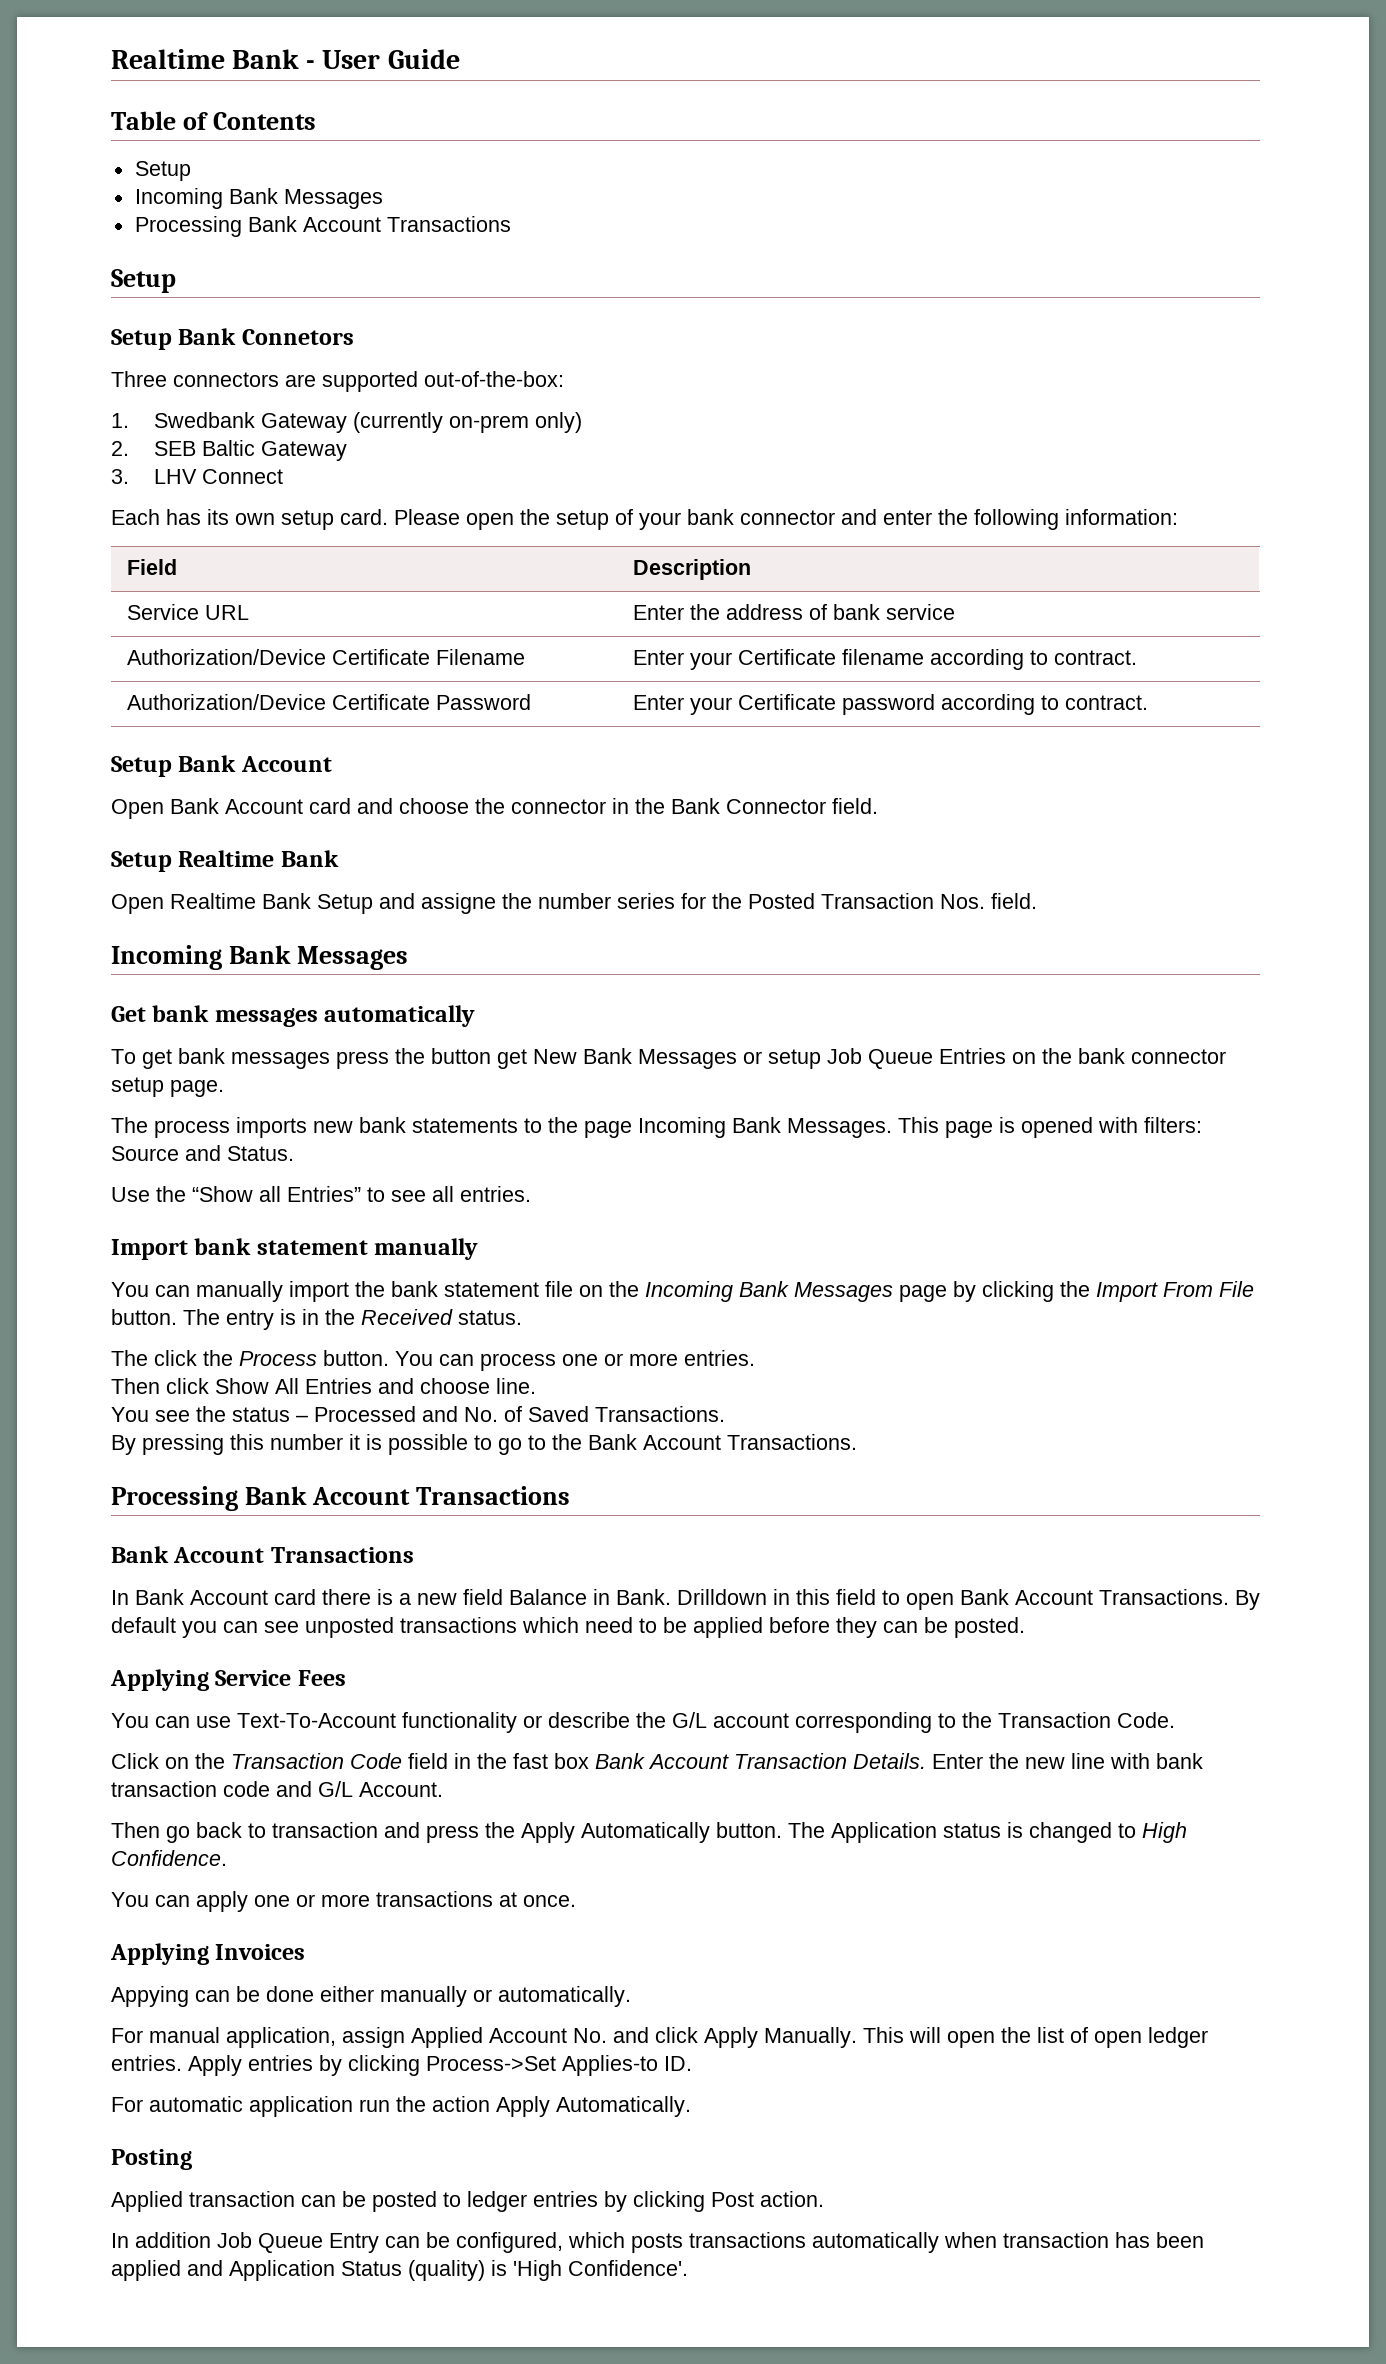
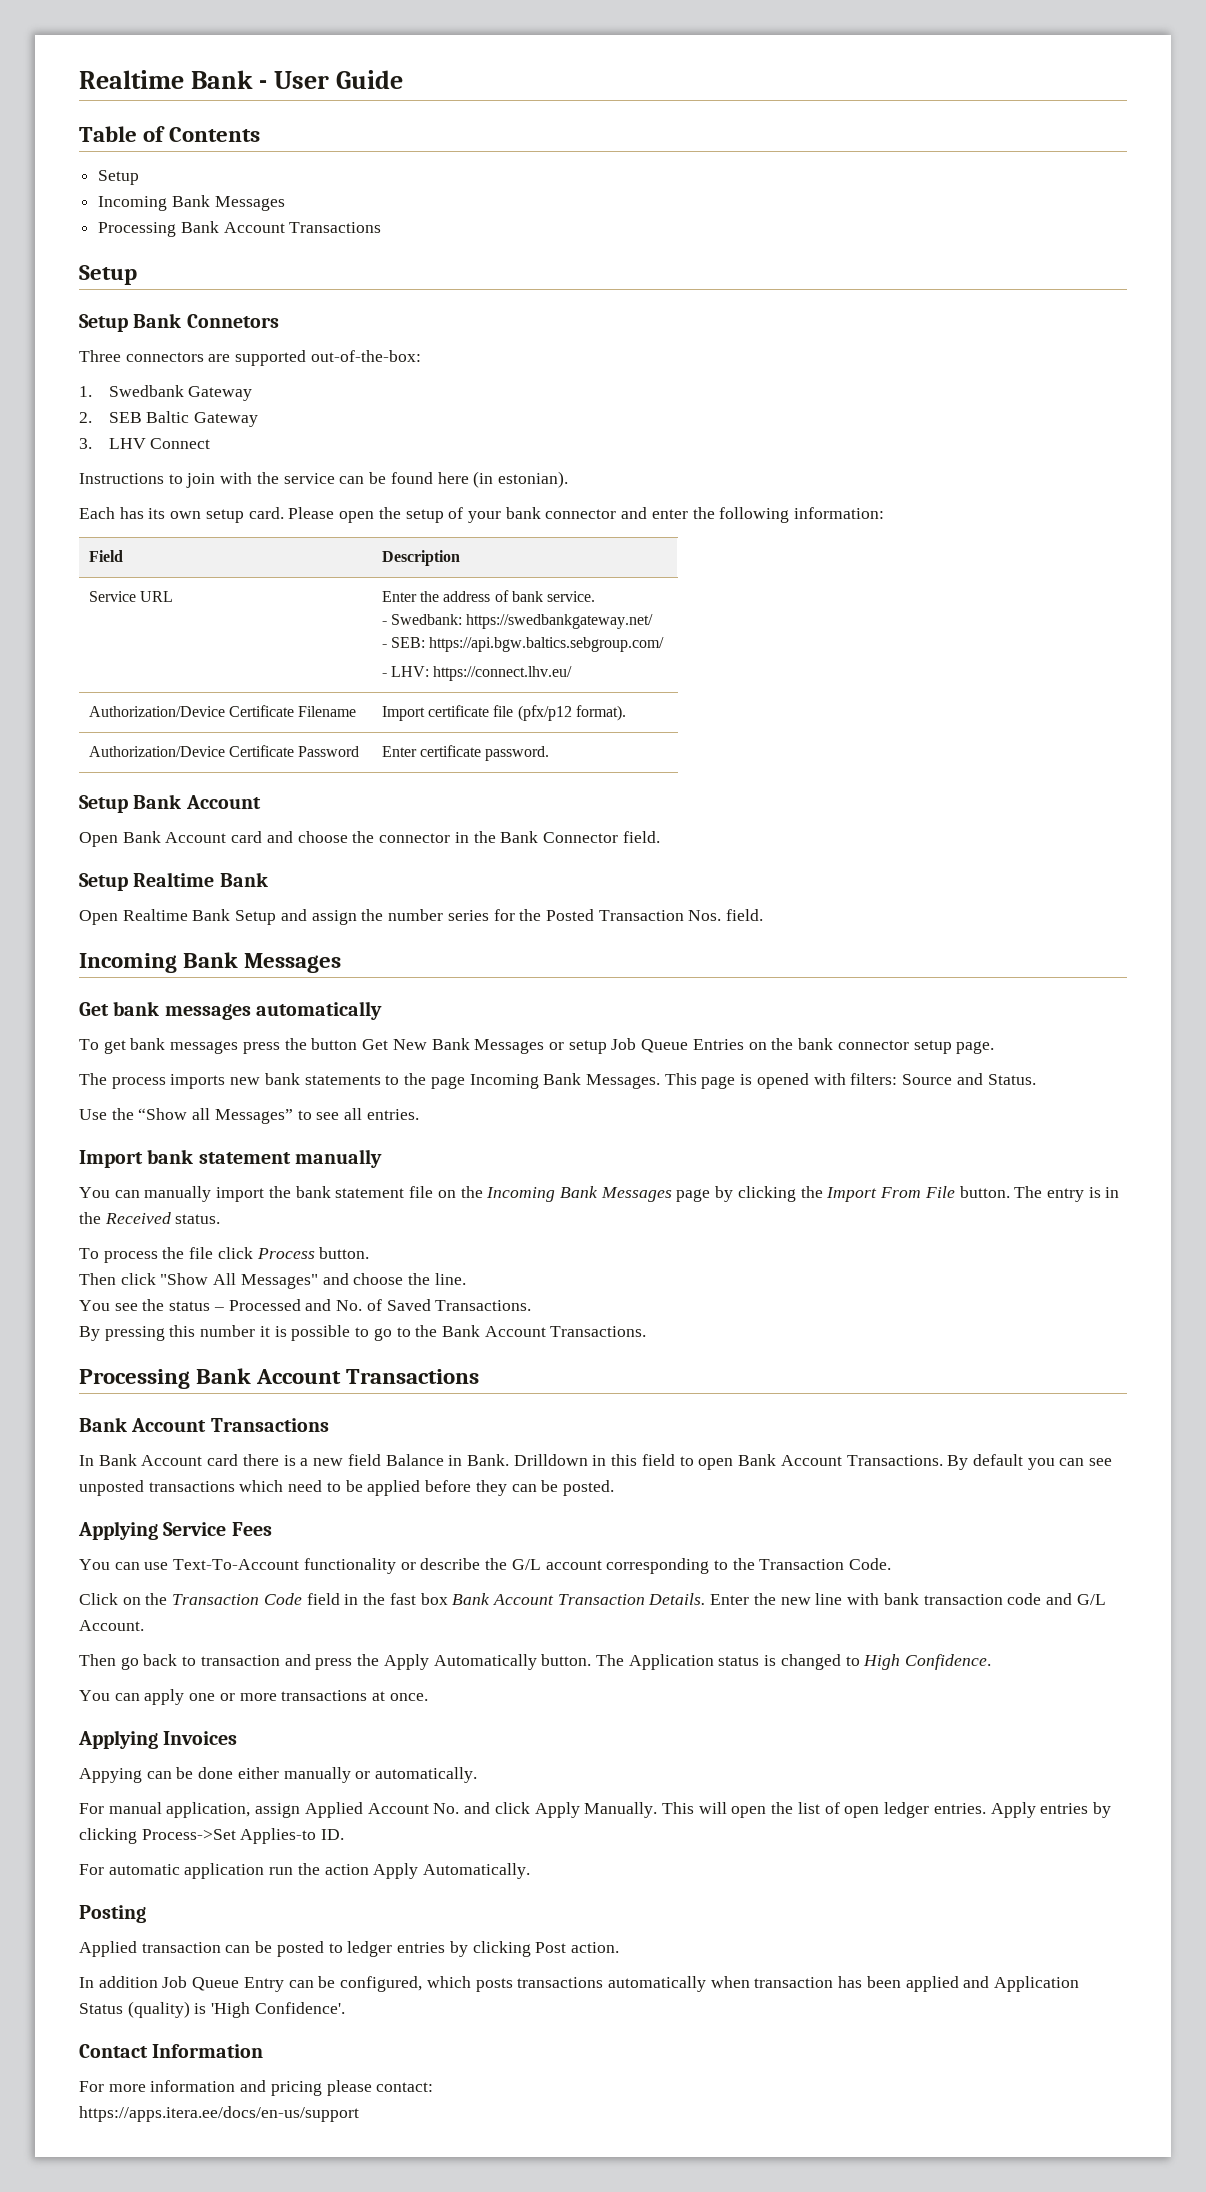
- 1. Swedbank Gateway (currently on-prem only)
+ 1. Swedbank Gateway
+ Instructions to join with the service can be found here (in estonian).
- Service URL | Enter the address of bank service
- Authorization/Device Certificate Filename | Enter your Certificate filename according to contract.
- Authorization/Device Certificate Password | Enter your Certificate password according to contract.
+ Service URL | Enter the address of bank service.
+ - Swedbank: https://swedbankgateway.net/
+ - SEB: https://api.bgw.baltics.sebgroup.com/
+ - LHV: https://connect.lhv.eu/
+ Authorization/Device Certificate Filename | Import certificate file (pfx/p12 format).
+ Authorization/Device Certificate Password | Enter certificate password.
- Open Realtime Bank Setup and assigne the number series for the Posted Transaction Nos. field.
+ Open Realtime Bank Setup and assign the number series for the Posted Transaction Nos. field.
- To get bank messages press the button get New Bank Messages or setup Job Queue Entries on the bank connector setup page.
+ To get bank messages press the button Get New Bank Messages or setup Job Queue Entries on the bank connector setup page.
- Use the “Show all Entries” to see all entries.
+ Use the “Show all Messages” to see all entries.
- The click the Process button. You can process one or more entries.
+ To process the file click Process button.
- Then click Show All Entries and choose line.
+ Then click "Show All Messages" and choose the line.
+ Contact Information
+ For more information and pricing please contact:
+ https://apps.itera.ee/docs/en-us/support

